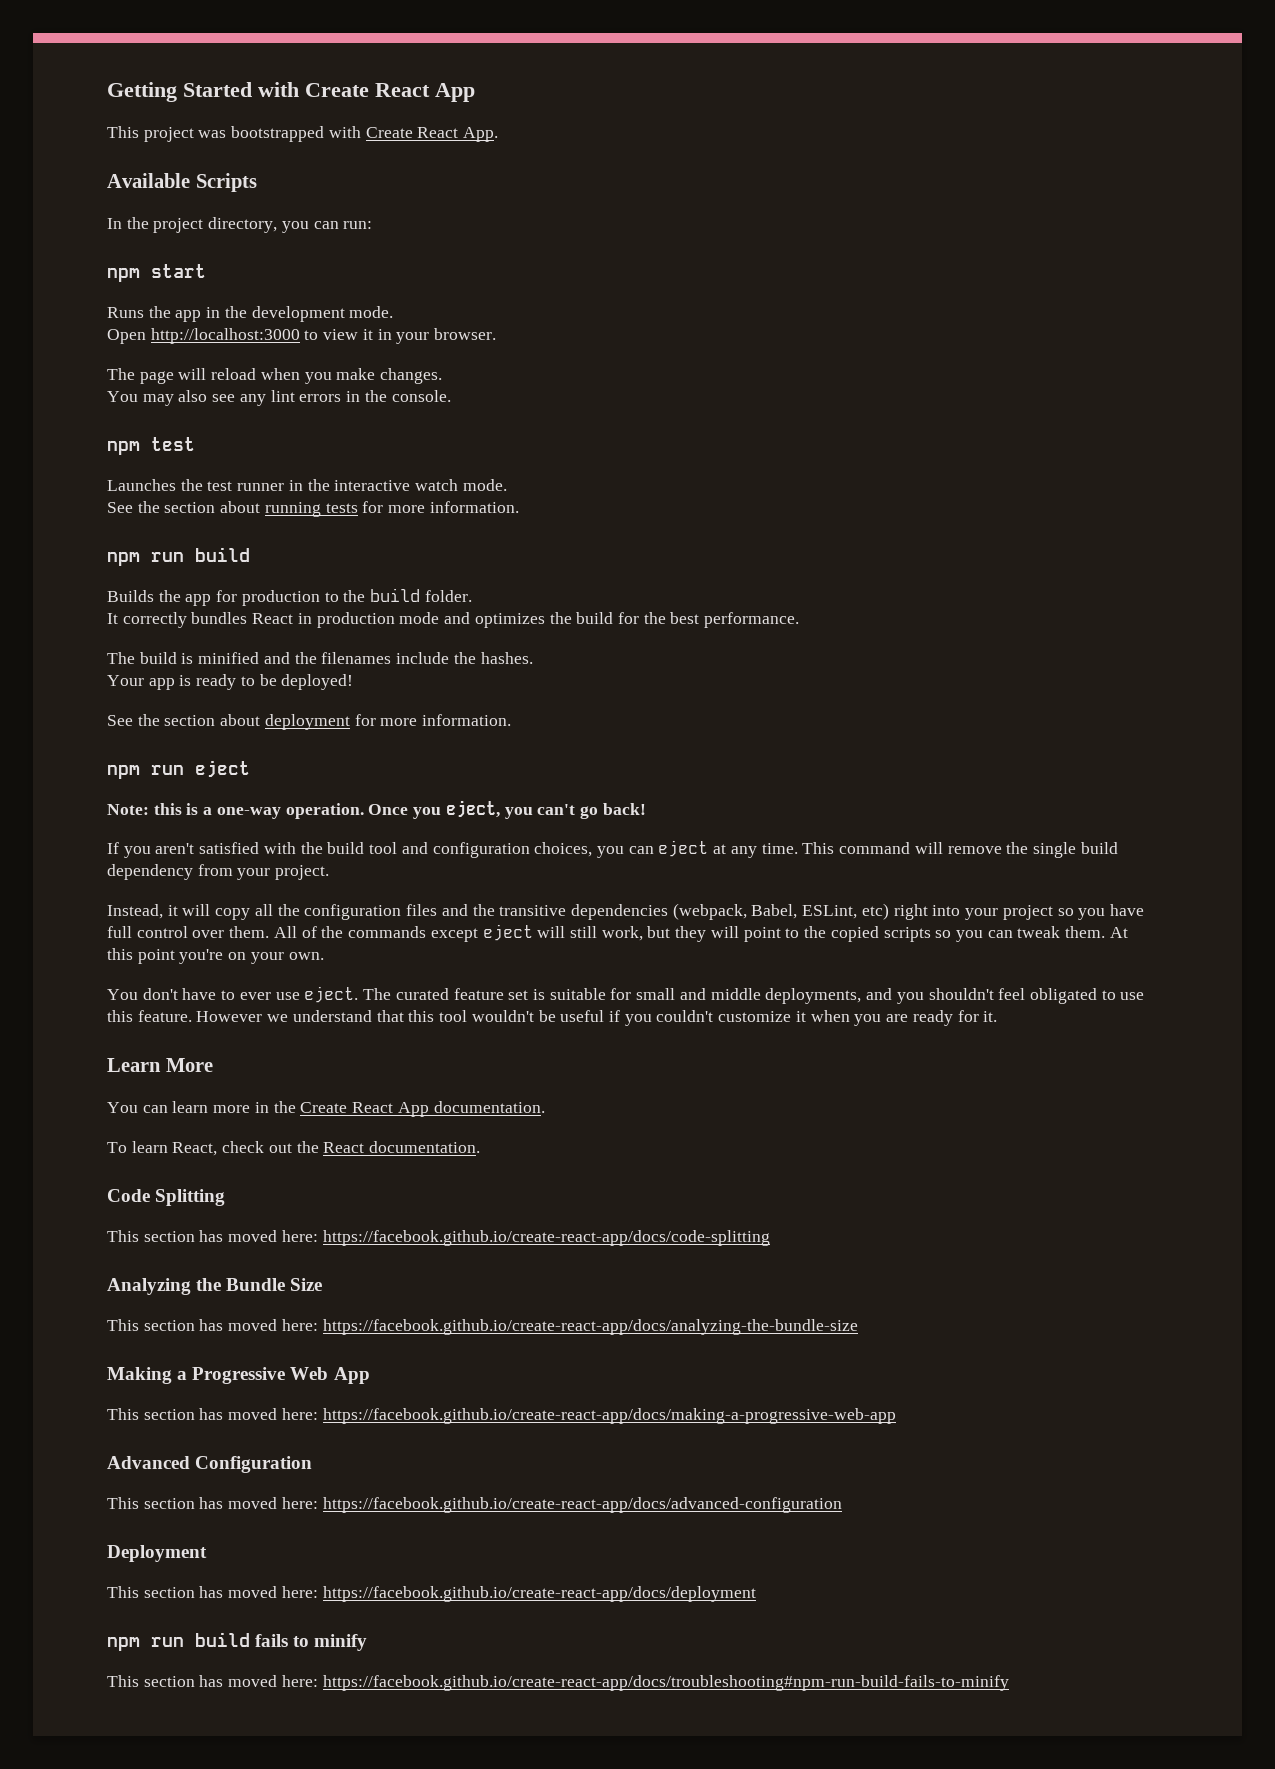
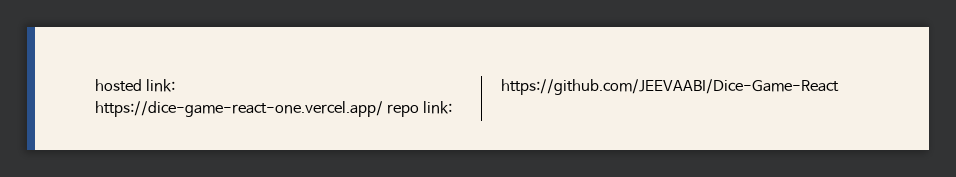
- Getting Started with Create React App
- This project was bootstrapped with Create React App.
- Available Scripts
- In the project directory, you can run:
- npm start
- Runs the app in the development mode.
- Open http://localhost:3000 to view it in your browser.
- The page will reload when you make changes.
- You may also see any lint errors in the console.
- npm test
- Launches the test runner in the interactive watch mode.
- See the section about running tests for more information.
- npm run build
- Builds the app for production to the build folder.
- It correctly bundles React in production mode and optimizes the build for the best performance.
- The build is minified and the filenames include the hashes.
- Your app is ready to be deployed!
- See the section about deployment for more information.
- npm run eject
- Note: this is a one-way operation. Once you eject, you can't go back!
- If you aren't satisfied with the build tool and configuration choices, you can eject at any time. This command will remove the single build dependency from your project.
- Instead, it will copy all the configuration files and the transitive dependencies (webpack, Babel, ESLint, etc) right into your project so you have full control over them. All of the commands except eject will still work, but they will point to the copied scripts so you can tweak them. At this point you're on your own.
- You don't have to ever use eject. The curated feature set is suitable for small and middle deployments, and you shouldn't feel obligated to use this feature. However we understand that this tool wouldn't be useful if you couldn't customize it when you are ready for it.
- Learn More
- You can learn more in the Create React App documentation.
- To learn React, check out the React documentation.
- Code Splitting
- This section has moved here: https://facebook.github.io/create-react-app/docs/code-splitting
- Analyzing the Bundle Size
- This section has moved here: https://facebook.github.io/create-react-app/docs/analyzing-the-bundle-size
- Making a Progressive Web App
- This section has moved here: https://facebook.github.io/create-react-app/docs/making-a-progressive-web-app
- Advanced Configuration
- This section has moved here: https://facebook.github.io/create-react-app/docs/advanced-configuration
- Deployment
- This section has moved here: https://facebook.github.io/create-react-app/docs/deployment
- npm run build fails to minify
- This section has moved here: https://facebook.github.io/create-react-app/docs/troubleshooting#npm-run-build-fails-to-minify
+ hosted link: https://dice-game-react-one.vercel.app/ repo link: https://github.com/JEEVAABI/Dice-Game-React

